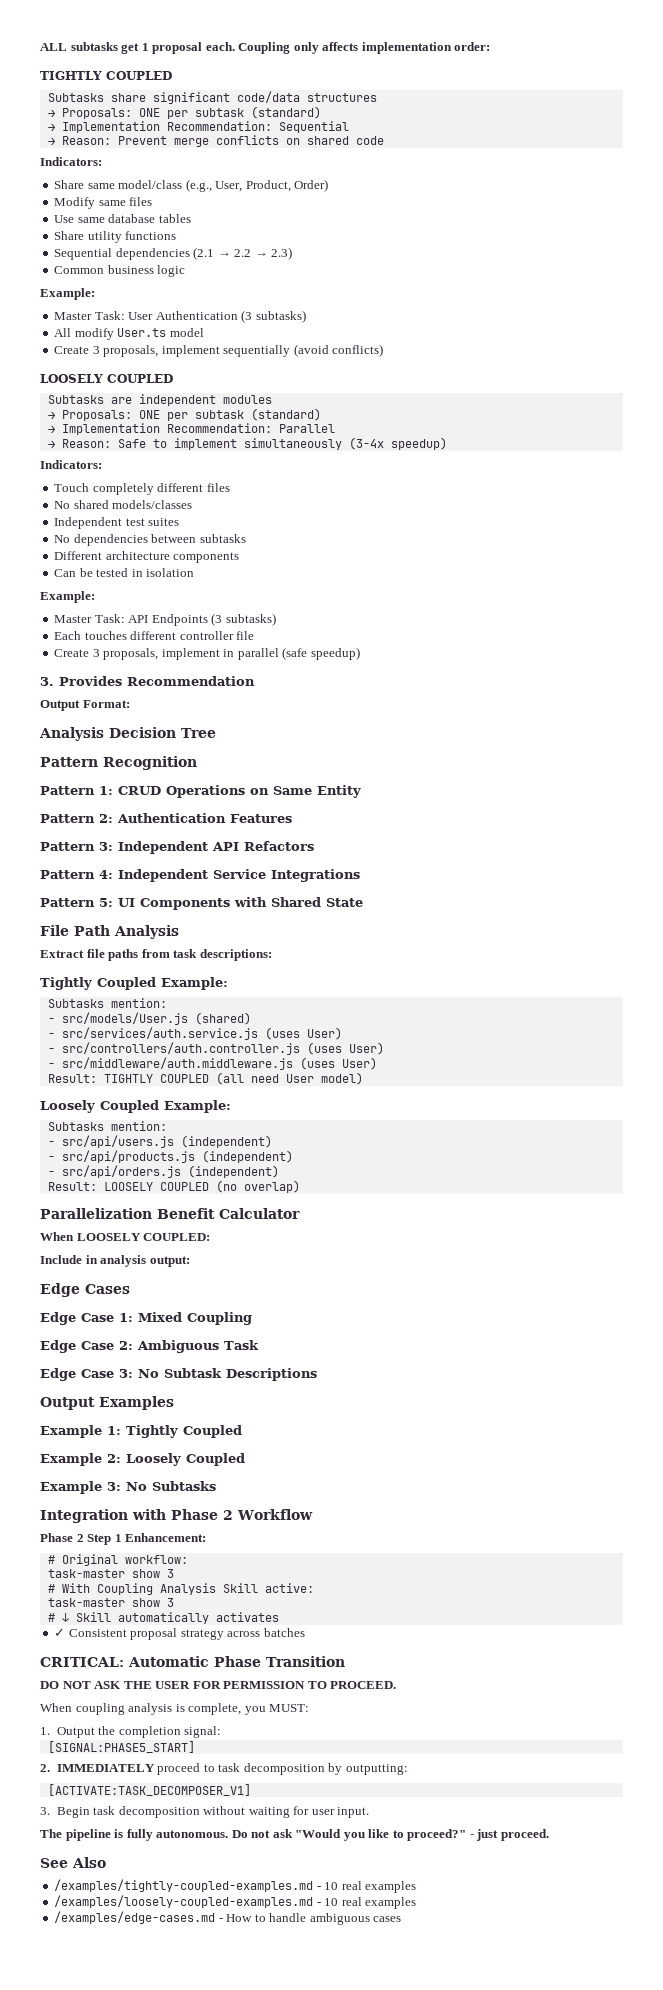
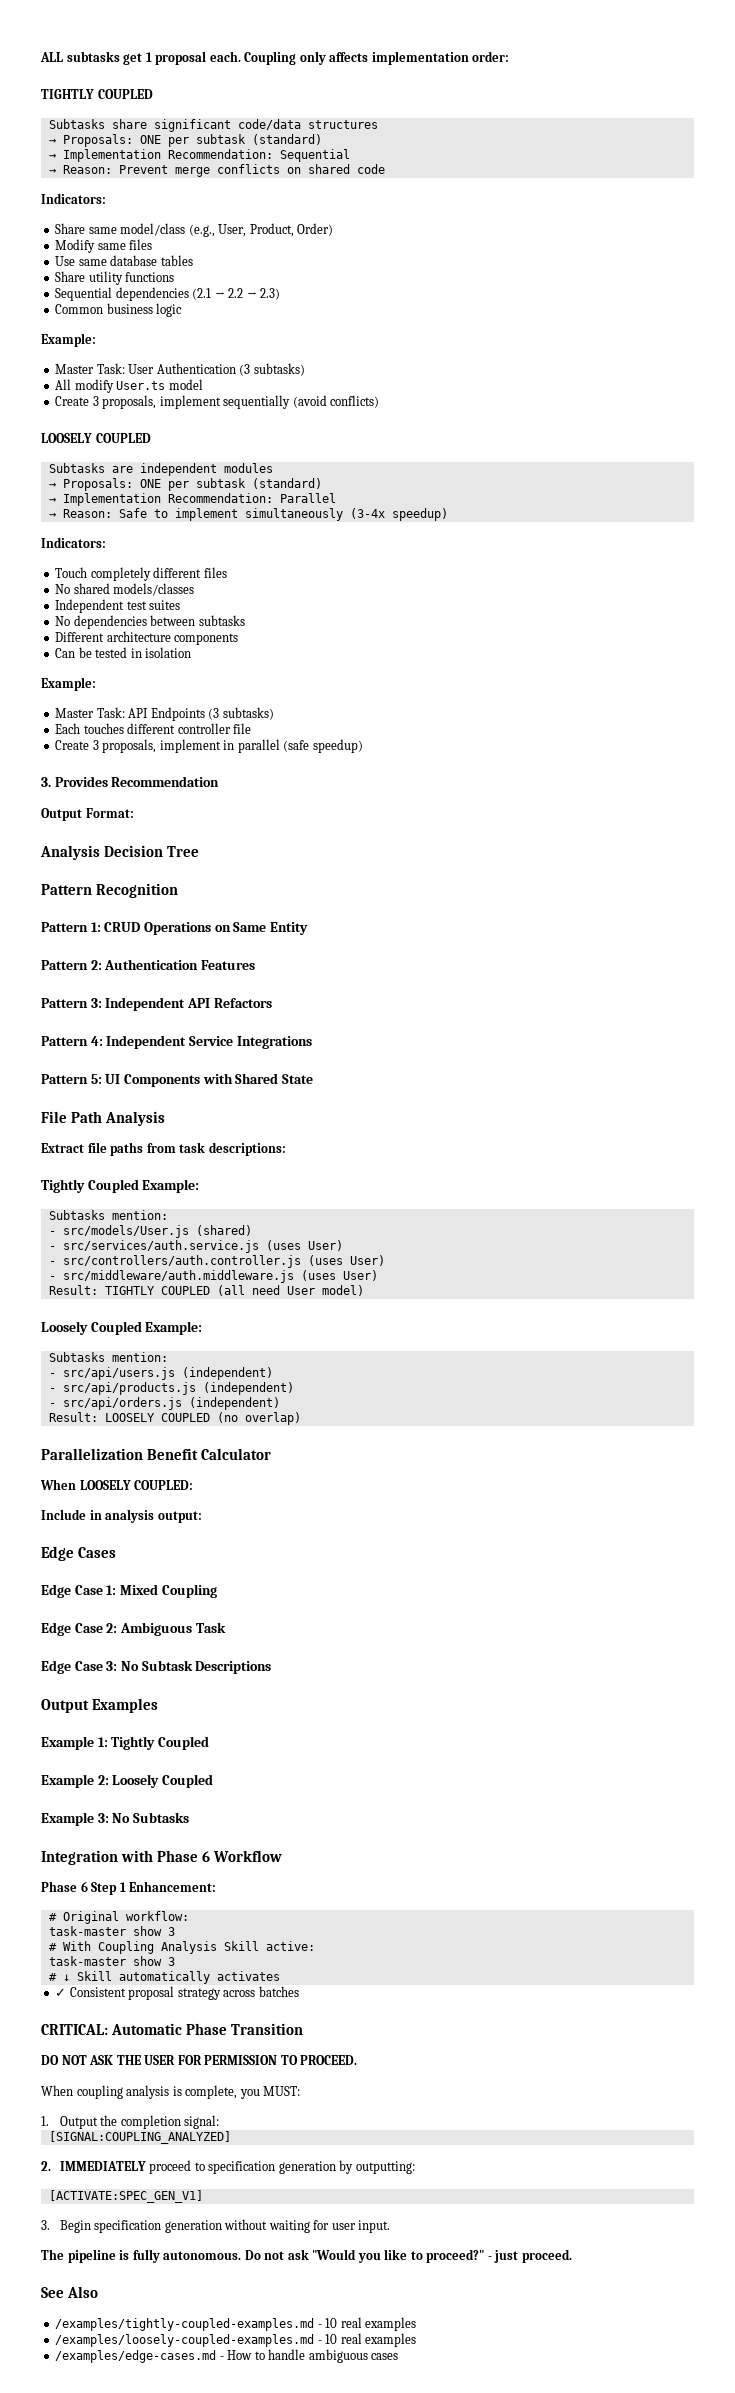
- Integration with Phase 2 Workflow
+ Integration with Phase 6 Workflow
- Phase 2 Step 1 Enhancement:
+ Phase 6 Step 1 Enhancement:
- [SIGNAL:PHASE5_START]
+ [SIGNAL:COUPLING_ANALYZED]
- 2. IMMEDIATELY proceed to task decomposition by outputting:
+ 2. IMMEDIATELY proceed to specification generation by outputting:
- [ACTIVATE:TASK_DECOMPOSER_V1]
+ [ACTIVATE:SPEC_GEN_V1]
- 3. Begin task decomposition without waiting for user input.
+ 3. Begin specification generation without waiting for user input.

